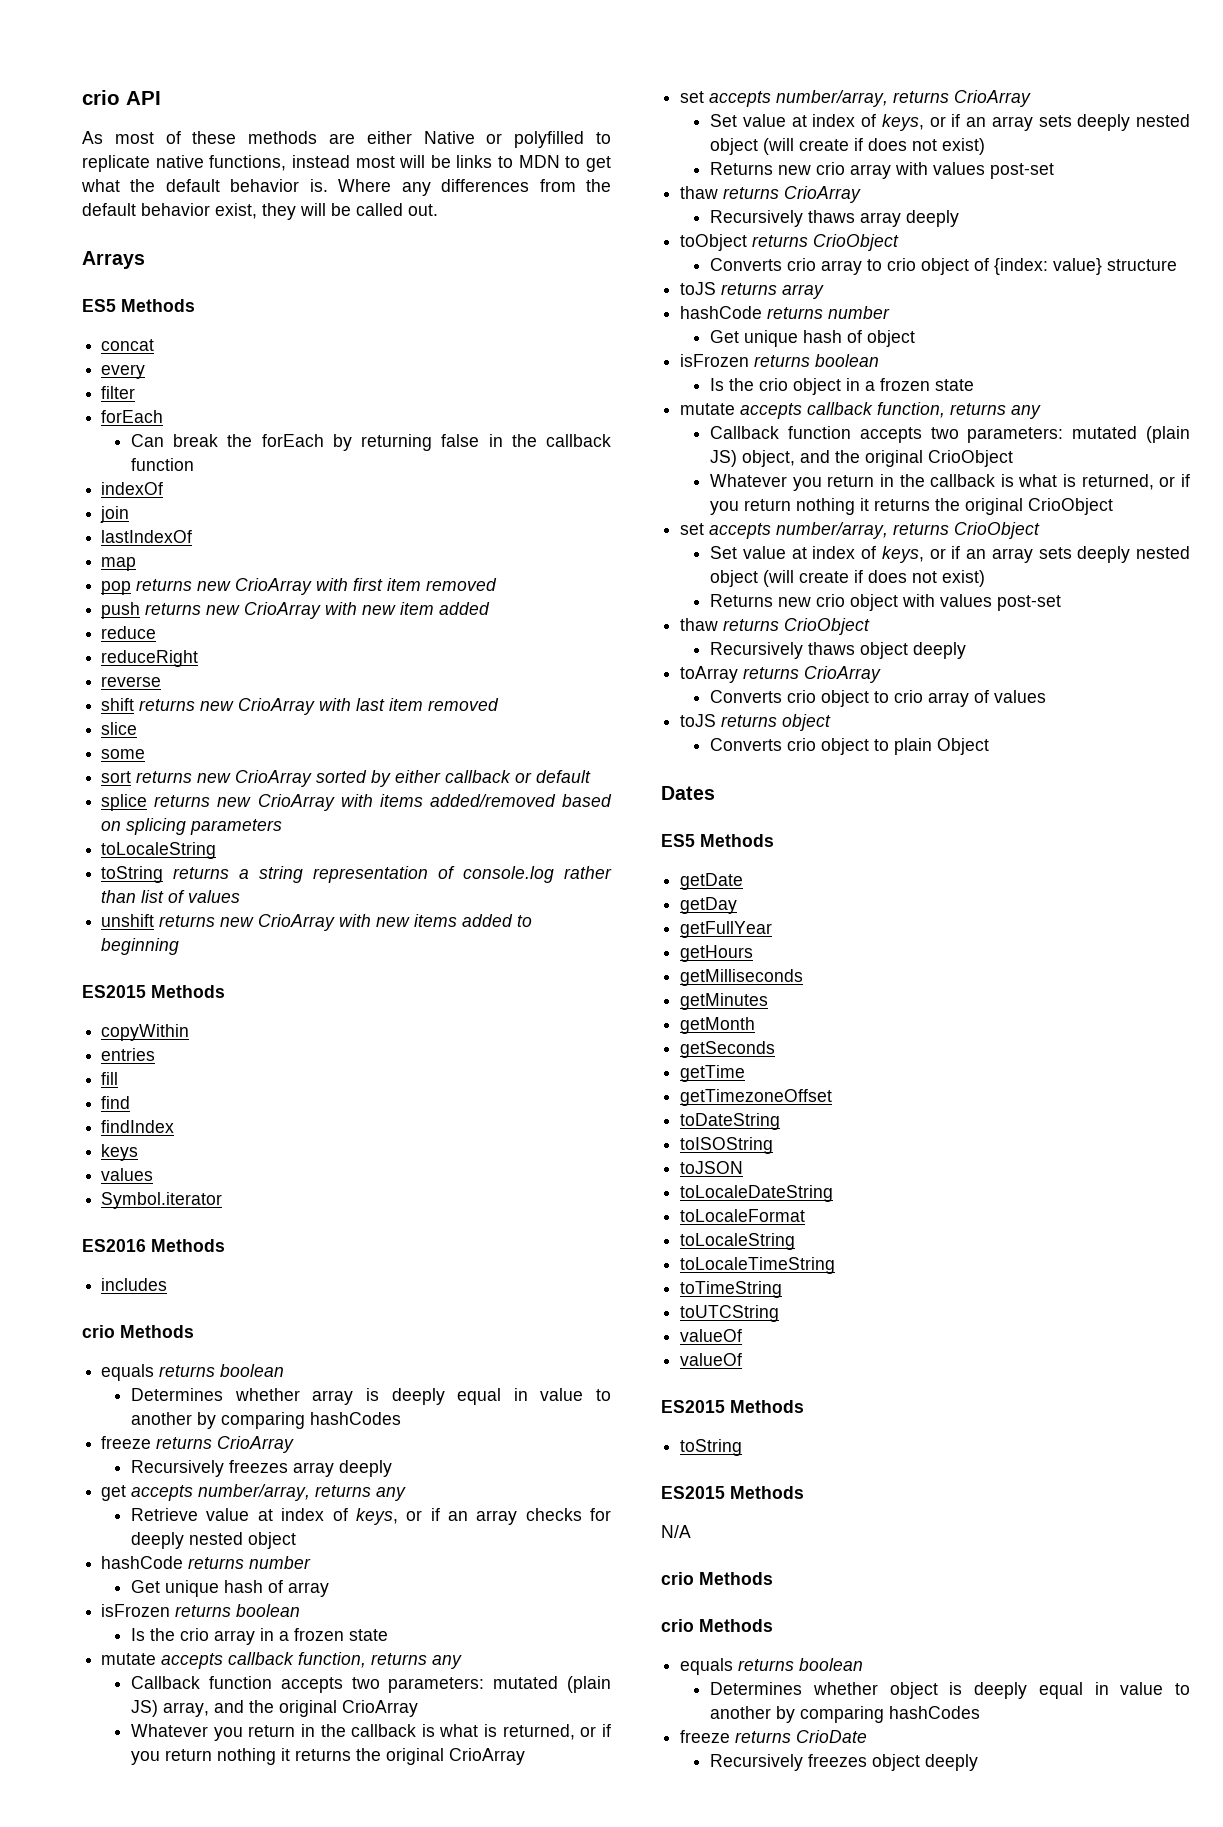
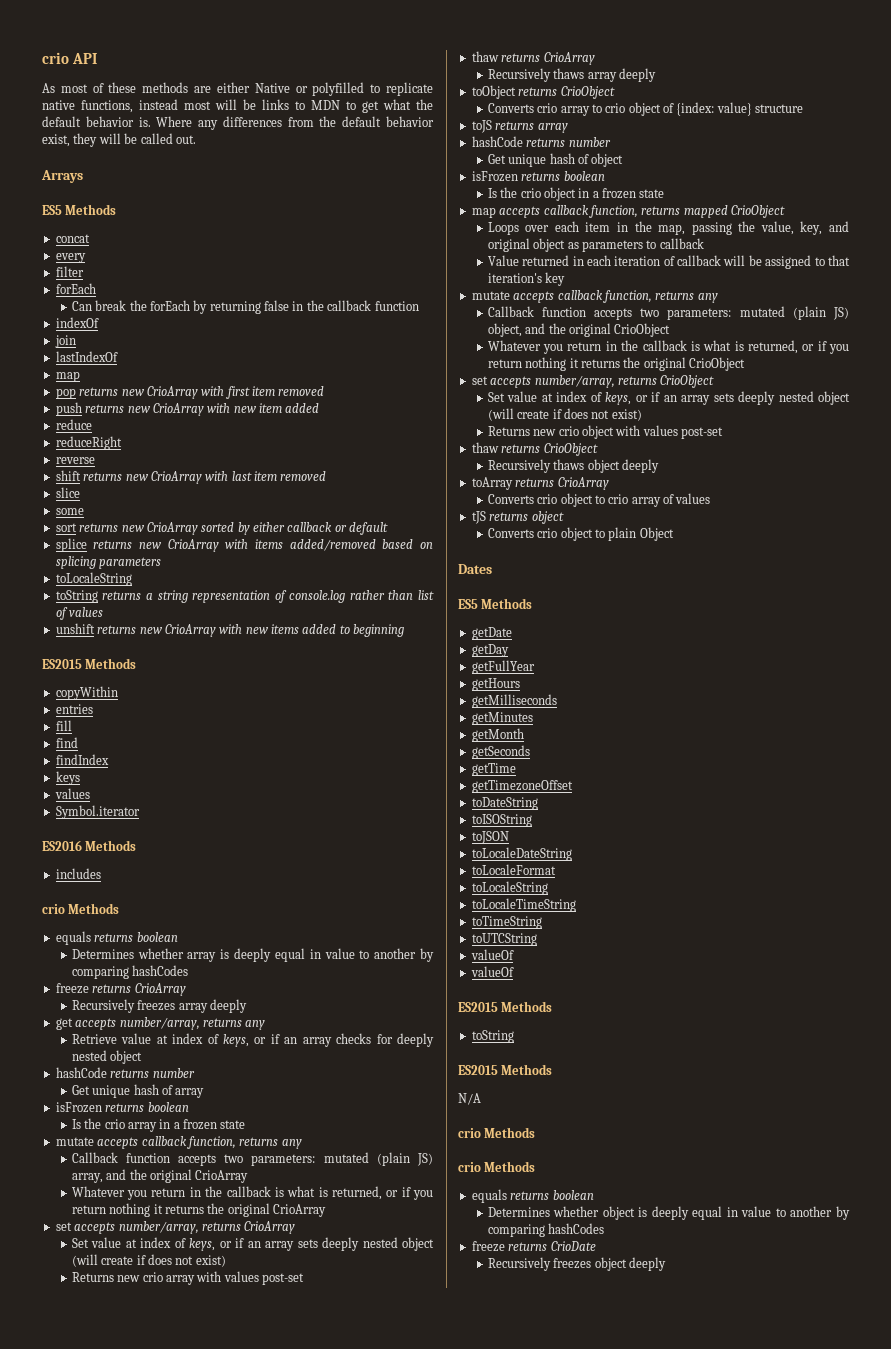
+ map accepts callback function, returns mapped CrioObject
+ Loops over each item in the map, passing the value, key, and original object as parameters to callback
+ Value returned in each iteration of callback will be assigned to that iteration's key
- toJS returns object
+ tJS returns object

